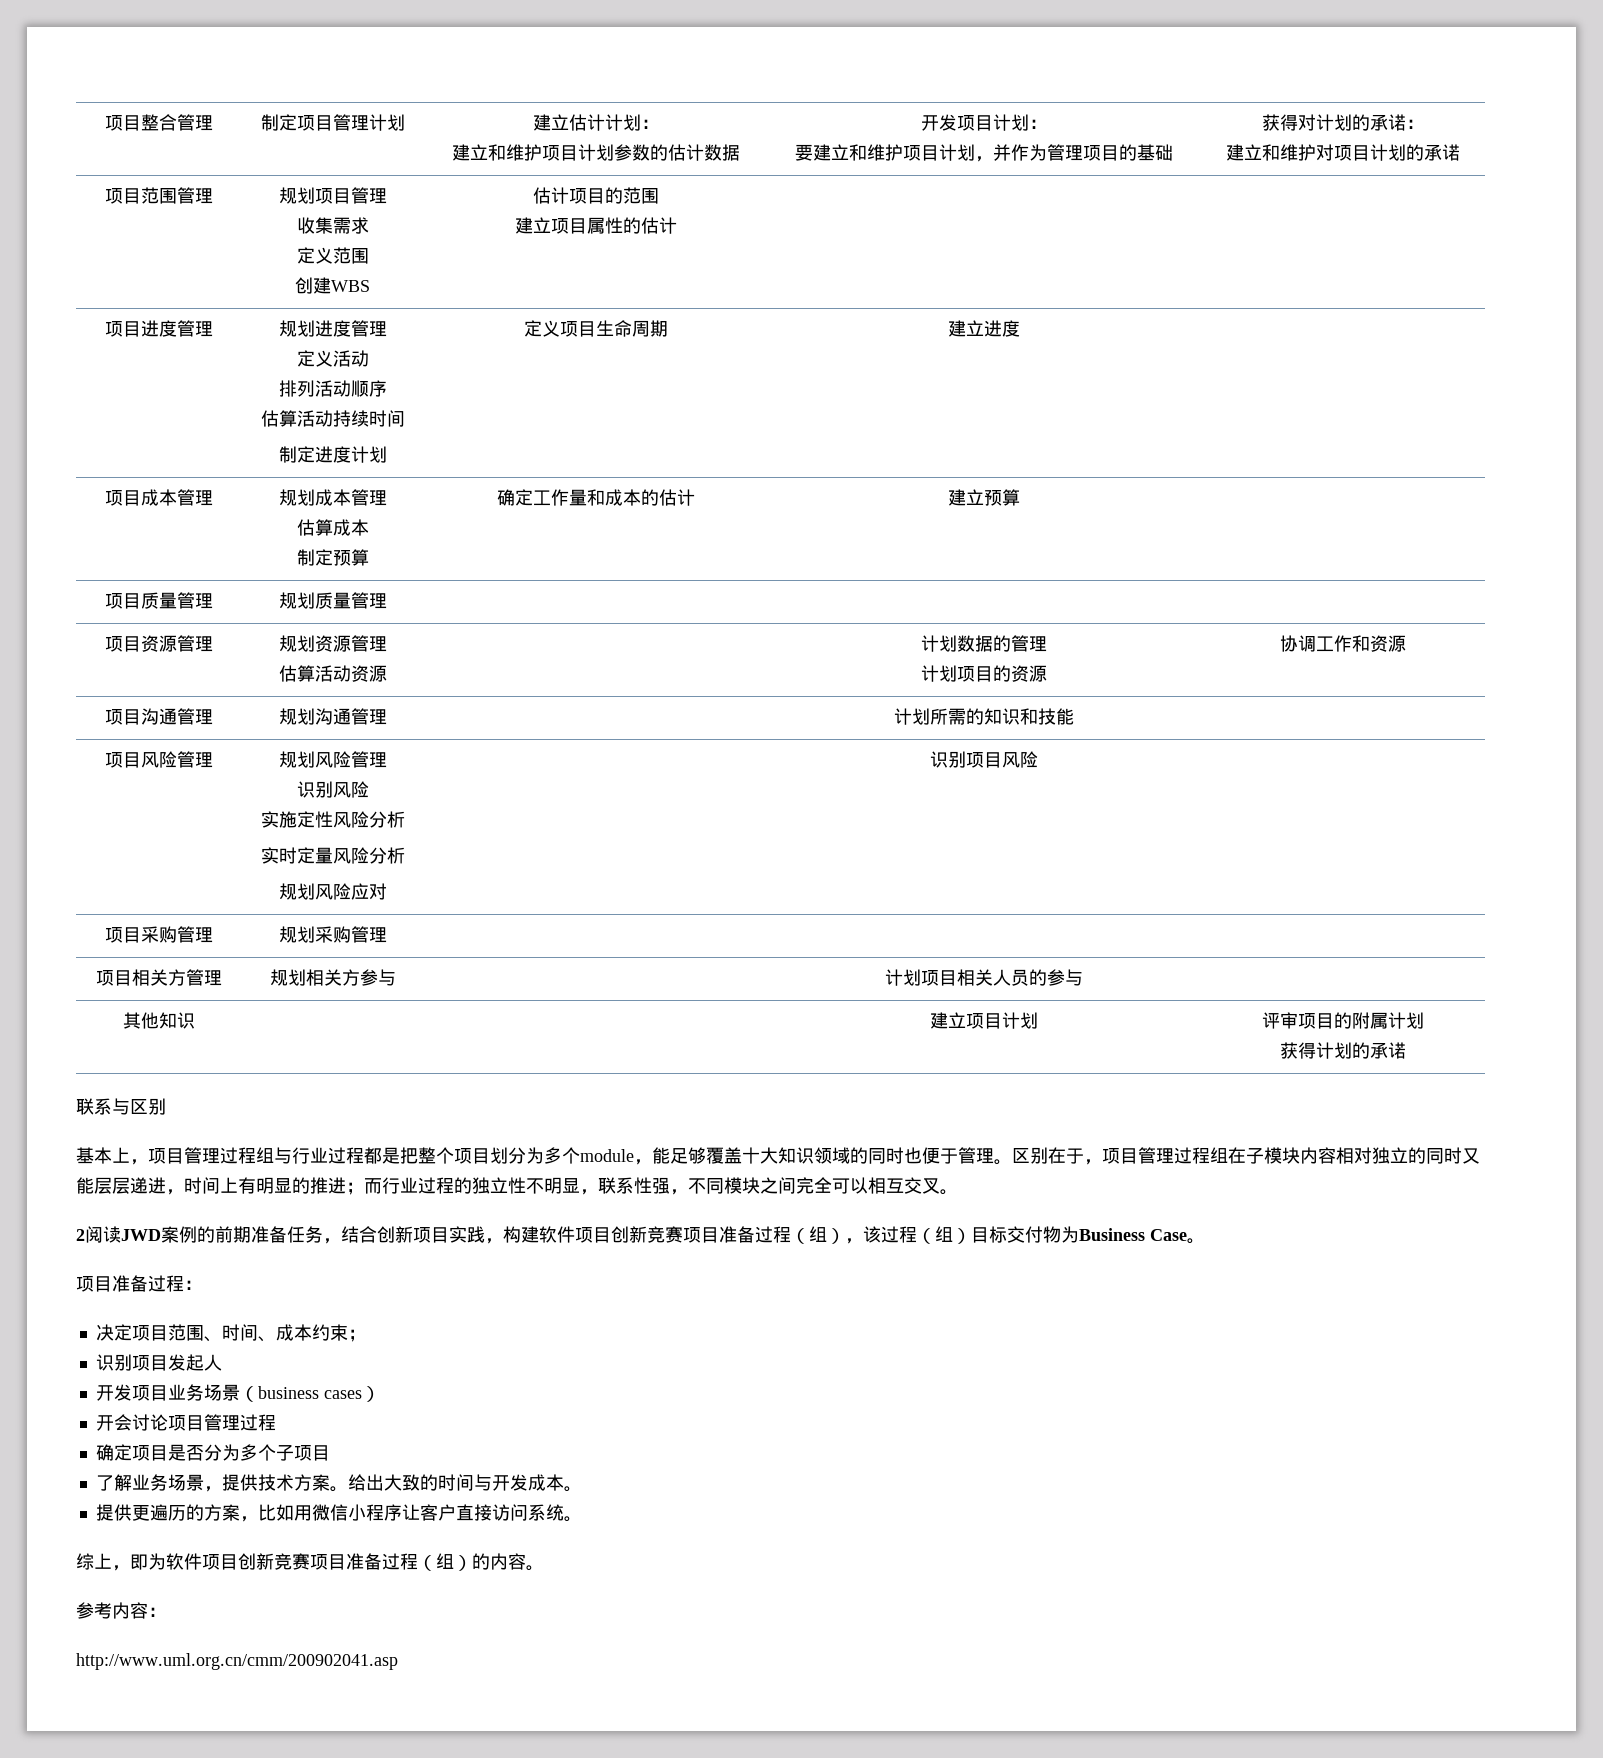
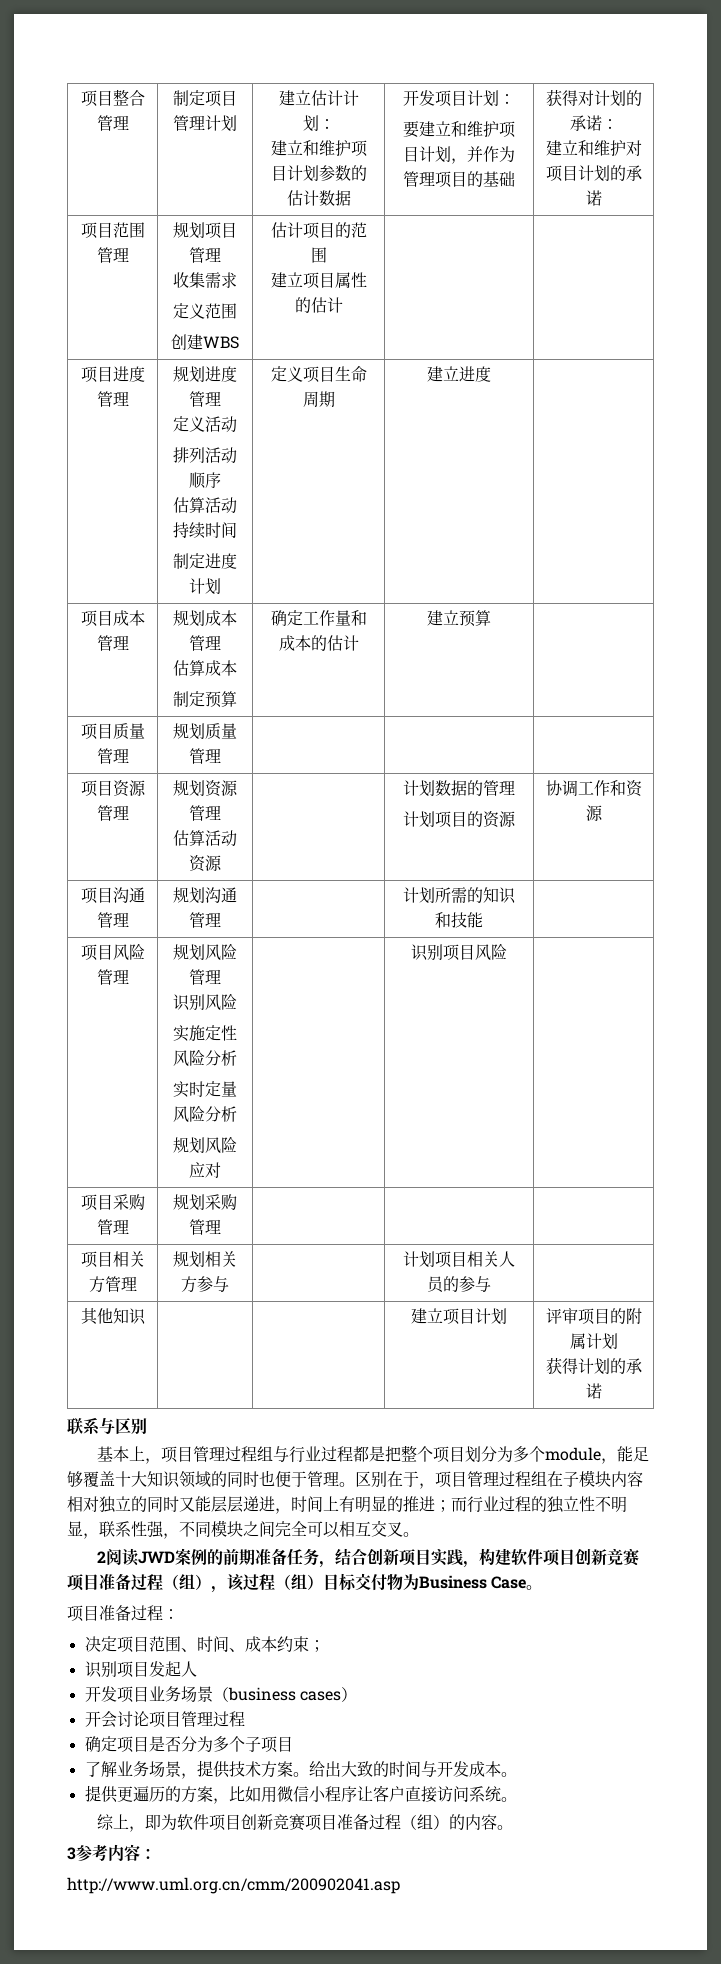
- 参考内容：
+ 3参考内容：

